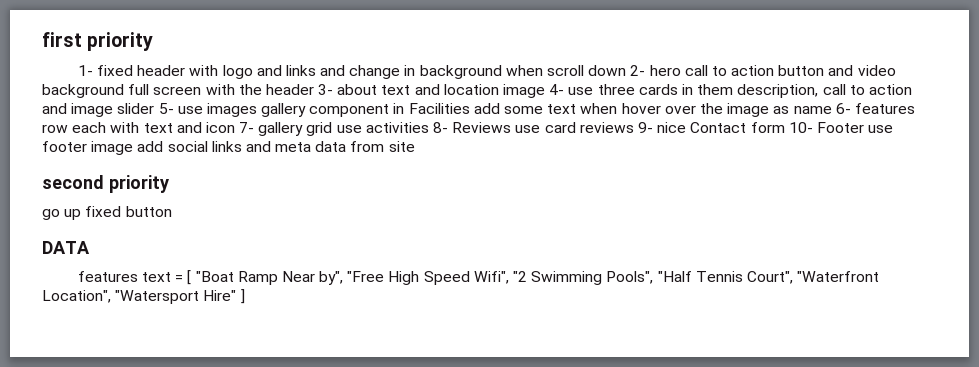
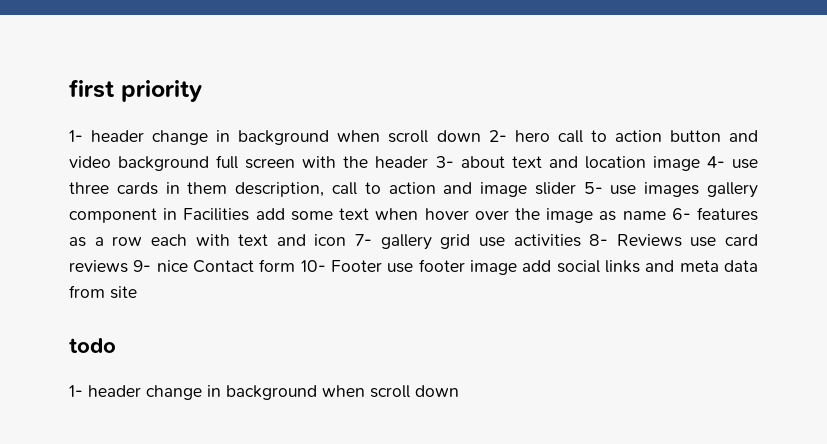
- 1- fixed header with logo and links and change in background when scroll down 2- hero call to action button and video background full screen with the header 3- about text and location image 4- use three cards in them description, call to action and image slider 5- use images gallery component in Facilities add some text when hover over the image as name 6- features row each with text and icon 7- gallery grid use activities 8- Reviews use card reviews 9- nice Contact form 10- Footer use footer image add social links and meta data from site
+ 1- header change in background when scroll down 2- hero call to action button and video background full screen with the header 3- about text and location image 4- use three cards in them description, call to action and image slider 5- use images gallery component in Facilities add some text when hover over the image as name 6- features as a row each with text and icon 7- gallery grid use activities 8- Reviews use card reviews 9- nice Contact form 10- Footer use footer image add social links and meta data from site
- second priority
- go up fixed button
- DATA
- features text = [ "Boat Ramp Near by", "Free High Speed Wifi", "2 Swimming Pools", "Half Tennis Court", "Waterfront Location", "Watersport Hire" ]
+ todo
+ 1- header change in background when scroll down

